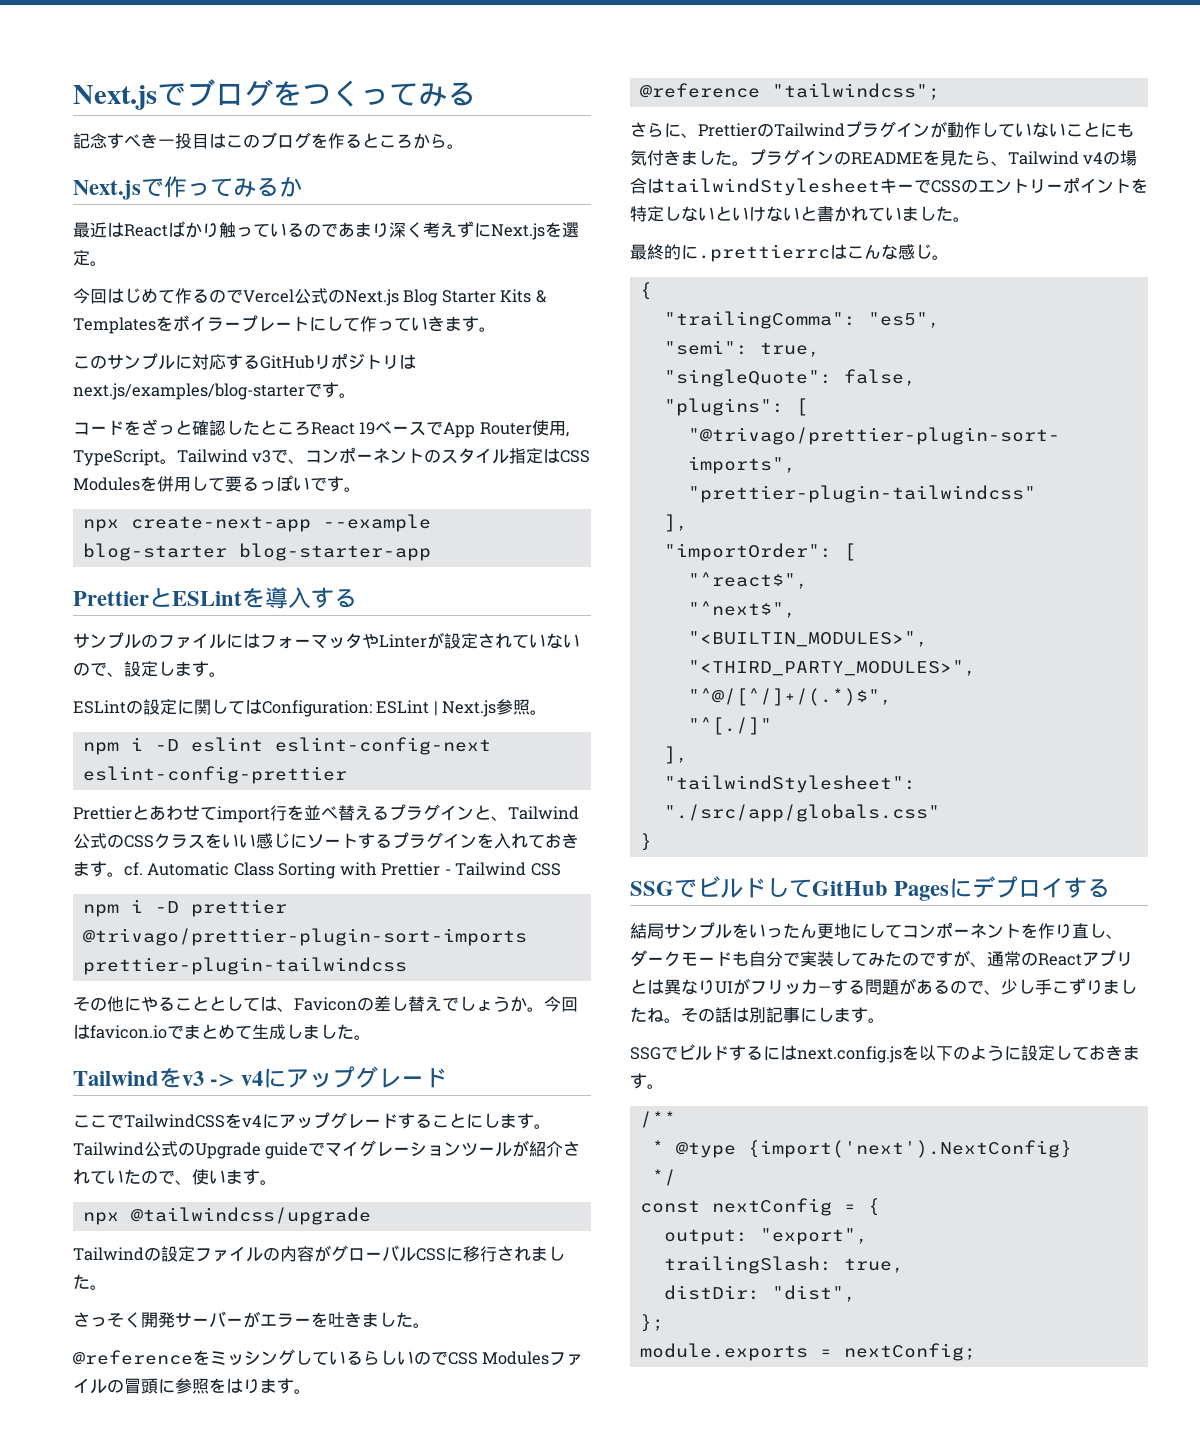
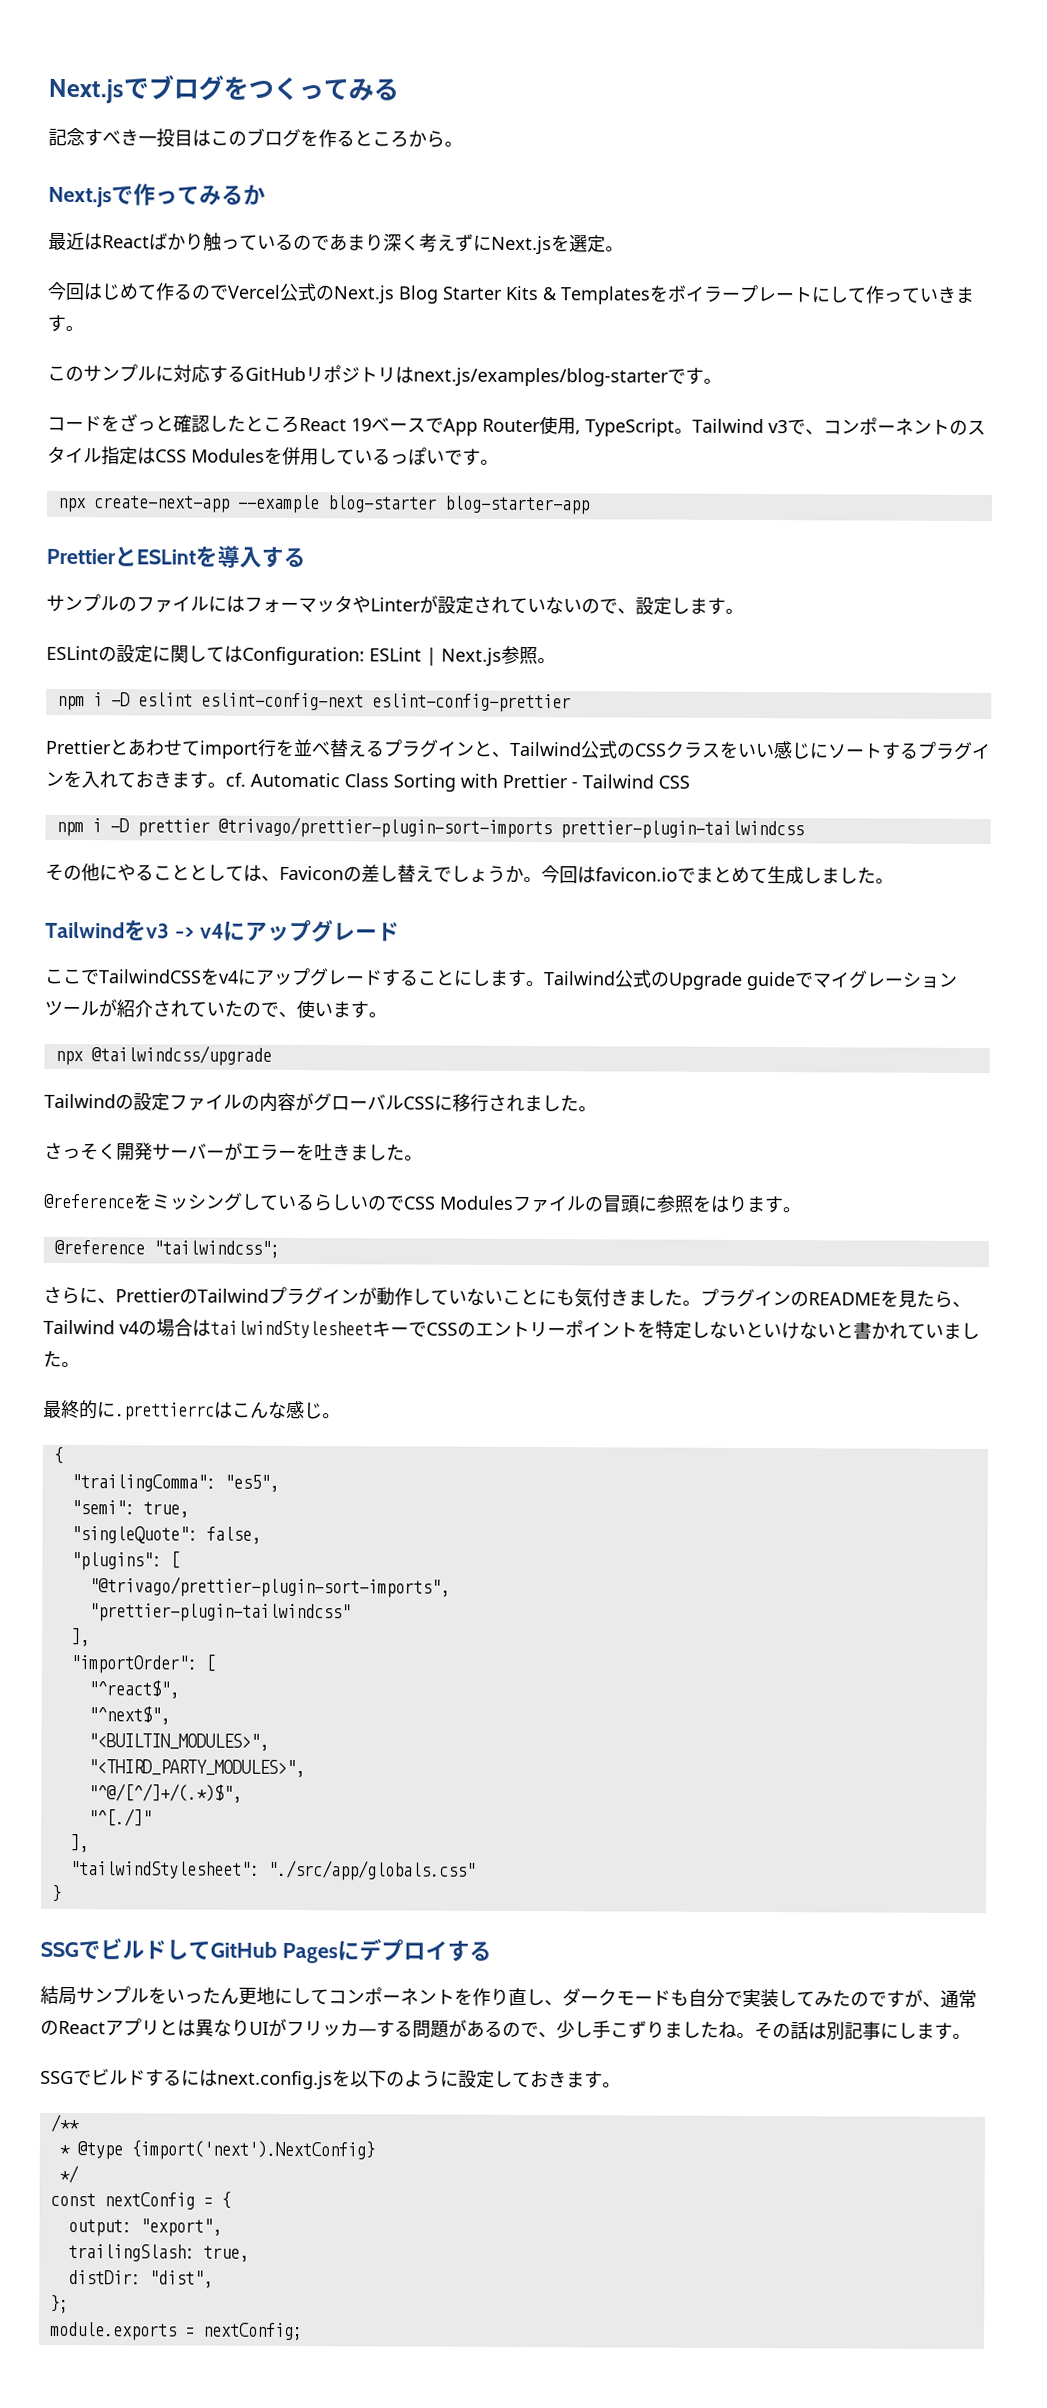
- Tailwind v3で、コンポーネントのスタイル指定はCSS Modulesを併用して要るっぽいです。
+ Tailwind v3で、コンポーネントのスタイル指定はCSS Modulesを併用しているっぽいです。

